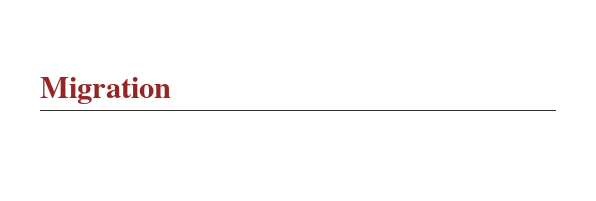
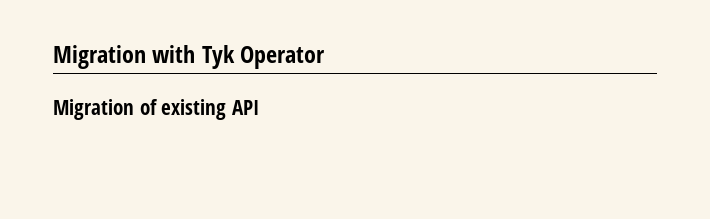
- Migration
+ Migration with Tyk Operator
+ Migration of existing API

